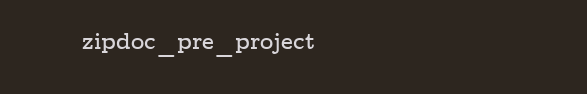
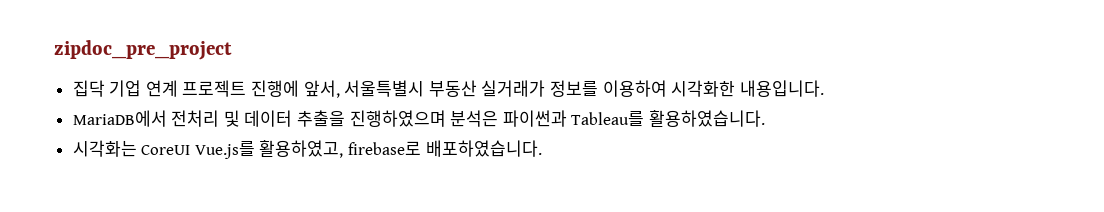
+ 집닥 기업 연계 프로젝트 진행에 앞서, 서울특별시 부동산 실거래가 정보를 이용하여 시각화한 내용입니다.
+ MariaDB에서 전처리 및 데이터 추출을 진행하였으며 분석은 파이썬과 Tableau를 활용하였습니다.
+ 시각화는 CoreUI Vue.js를 활용하였고, firebase로 배포하였습니다.

